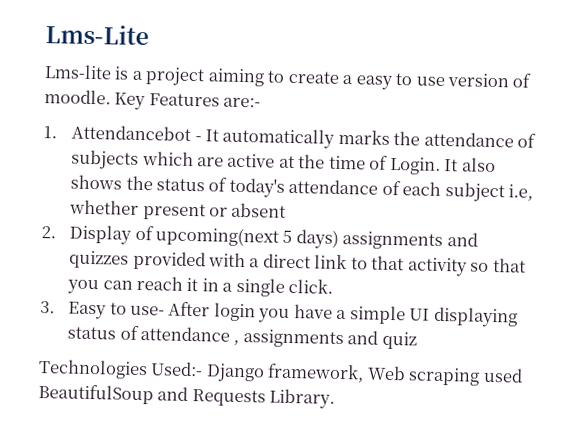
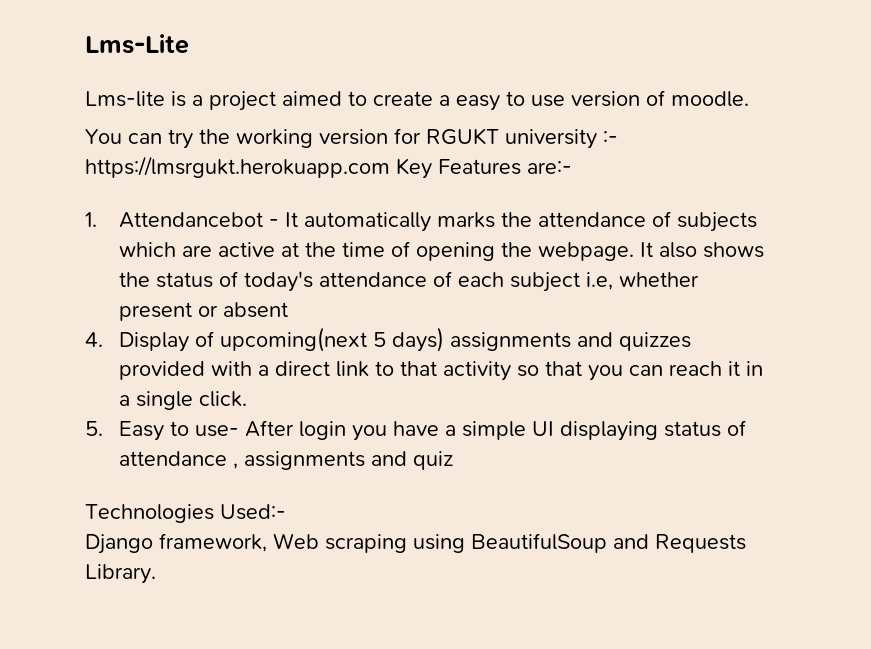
- Lms-lite is a project aiming to create a easy to use version of moodle. Key Features are:-
+ Lms-lite is a project aimed to create a easy to use version of moodle.
+ You can try the working version for RGUKT university :- https://lmsrgukt.herokuapp.com Key Features are:-
- 1. Attendancebot - It automatically marks the attendance of subjects which are active at the time of Login.
+ 1. Attendancebot - It automatically marks the attendance of subjects which are active at the time of opening the webpage.
- 2. Display of upcoming(next 5 days) assignments and quizzes provided with a direct link to that activity so that you can reach it in a single click.
+ 4. Display of upcoming(next 5 days) assignments and quizzes provided with a direct link to that activity so that you can reach it in a single click.
- 3. Easy to use- After login you have a simple UI displaying status of attendance , assignments and quiz
+ 5. Easy to use- After login you have a simple UI displaying status of attendance , assignments and quiz
- Technologies Used:- Django framework, Web scraping used BeautifulSoup and Requests Library.
+ Technologies Used:-
+ Django framework, Web scraping using BeautifulSoup and Requests Library.

